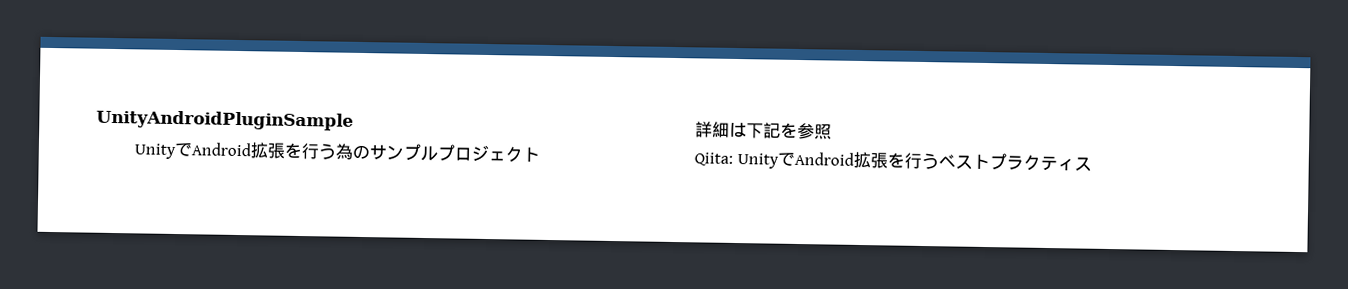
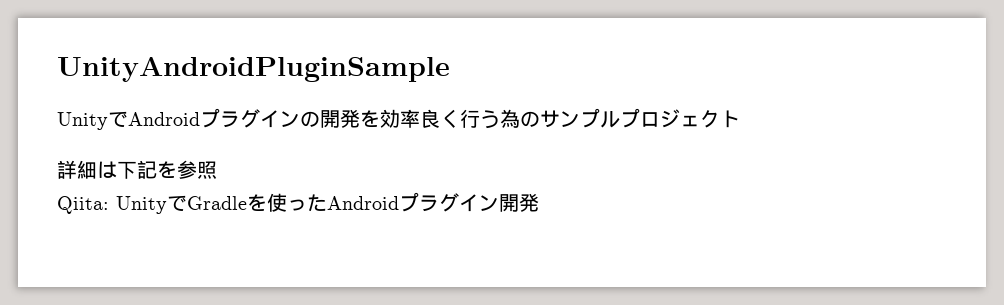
- UnityでAndroid拡張を行う為のサンプルプロジェクト
+ UnityでAndroidプラグインの開発を効率良く行う為のサンプルプロジェクト
- Qiita: UnityでAndroid拡張を行うベストプラクティス
+ Qiita: UnityでGradleを使ったAndroidプラグイン開発

